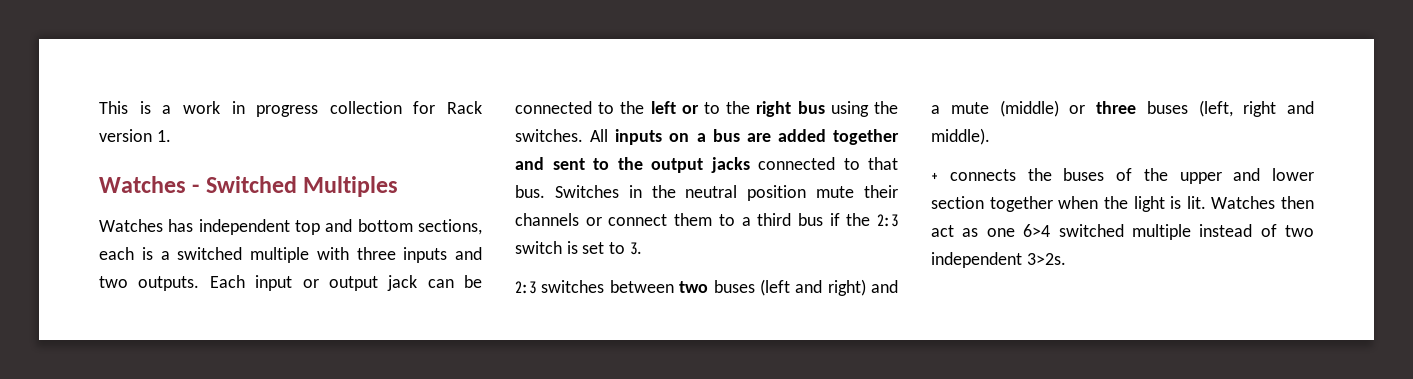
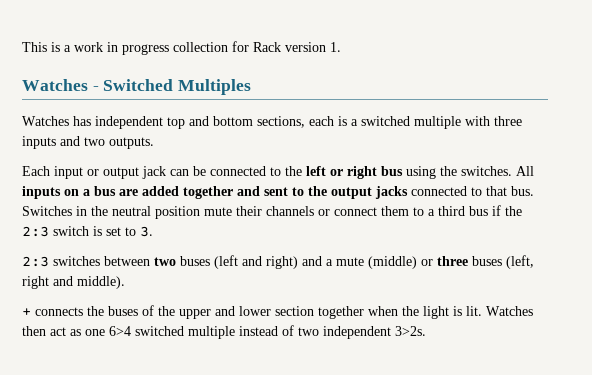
- Watches has independent top and bottom sections, each is a switched multiple with three inputs and two outputs. Each input or output jack can be connected to the left or to the right bus using the switches.
+ Watches has independent top and bottom sections, each is a switched multiple with three inputs and two outputs.
+ Each input or output jack can be connected to the left or right bus using the switches.

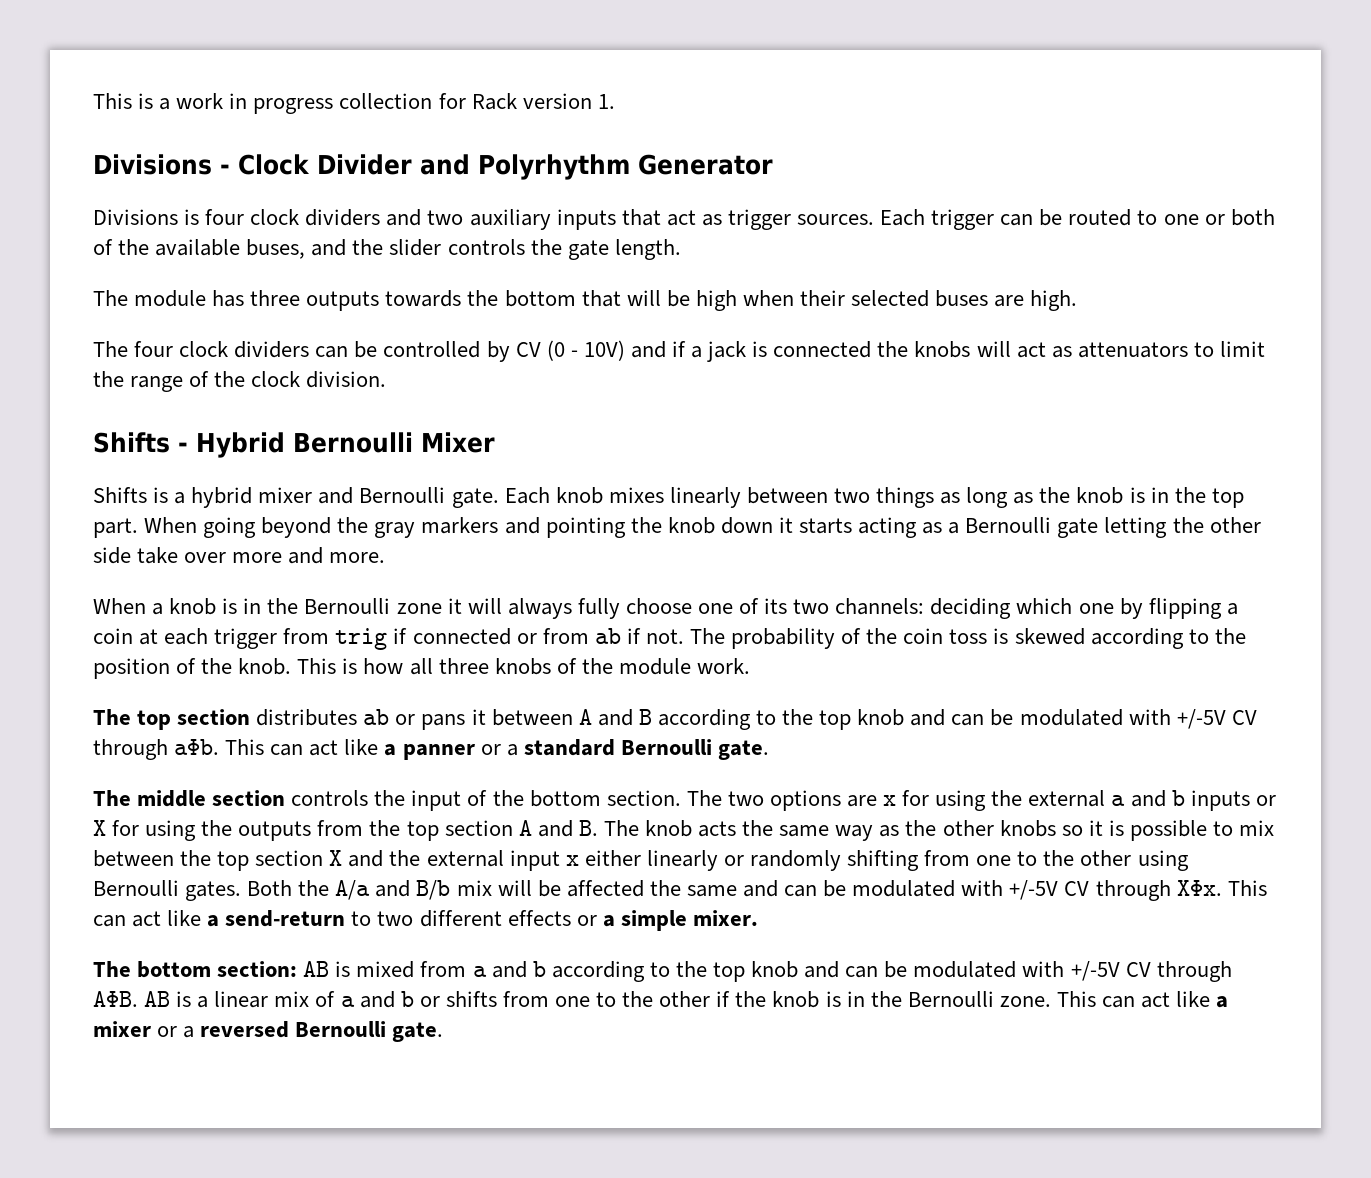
- Watches - Switched Multiples
- Watches has independent top and bottom sections, each is a switched multiple with three inputs and two outputs.
- Each input or output jack can be connected to the left or right bus using the switches. All inputs on a bus are added together and sent to the output jacks connected to that bus. Switches in the neutral position mute their channels or connect them to a third bus if the 2:3 switch is set to 3.
- 2:3 switches between two buses (left and right) and a mute (middle) or three buses (left, right and middle).
- + connects the buses of the upper and lower section together when the light is lit. Watches then act as one 6>4 switched multiple instead of two independent 3>2s.
+ Divisions - Clock Divider and Polyrhythm Generator
+ Divisions is four clock dividers and two auxiliary inputs that act as trigger sources. Each trigger can be routed to one or both of the available buses, and the slider controls the gate length.
+ The module has three outputs towards the bottom that will be high when their selected buses are high.
+ The four clock dividers can be controlled by CV (0 - 10V) and if a jack is connected the knobs will act as attenuators to limit the range of the clock division.
+ Shifts - Hybrid Bernoulli Mixer
+ Shifts is a hybrid mixer and Bernoulli gate. Each knob mixes linearly between two things as long as the knob is in the top part. When going beyond the gray markers and pointing the knob down it starts acting as a Bernoulli gate letting the other side take over more and more.
+ When a knob is in the Bernoulli zone it will always fully choose one of its two channels: deciding which one by flipping a coin at each trigger from trig if connected or from ab if not. The probability of the coin toss is skewed according to the position of the knob. This is how all three knobs of the module work.
+ The top section distributes ab or pans it between A and B according to the top knob and can be modulated with +/-5V CV through aΦb. This can act like a panner or a standard Bernoulli gate.
+ The middle section controls the input of the bottom section. The two options are x for using the external a and b inputs or X for using the outputs from the top section A and B. The knob acts the same way as the other knobs so it is possible to mix between the top section X and the external input x either linearly or randomly shifting from one to the other using Bernoulli gates. Both the A/a and B/b mix will be affected the same and can be modulated with +/-5V CV through XΦx. This can act like a send-return to two different effects or a simple mixer.
+ The bottom section: AB is mixed from a and b according to the top knob and can be modulated with +/-5V CV through AΦB. AB is a linear mix of a and b or shifts from one to the other if the knob is in the Bernoulli zone. This can act like a mixer or a reversed Bernoulli gate.

